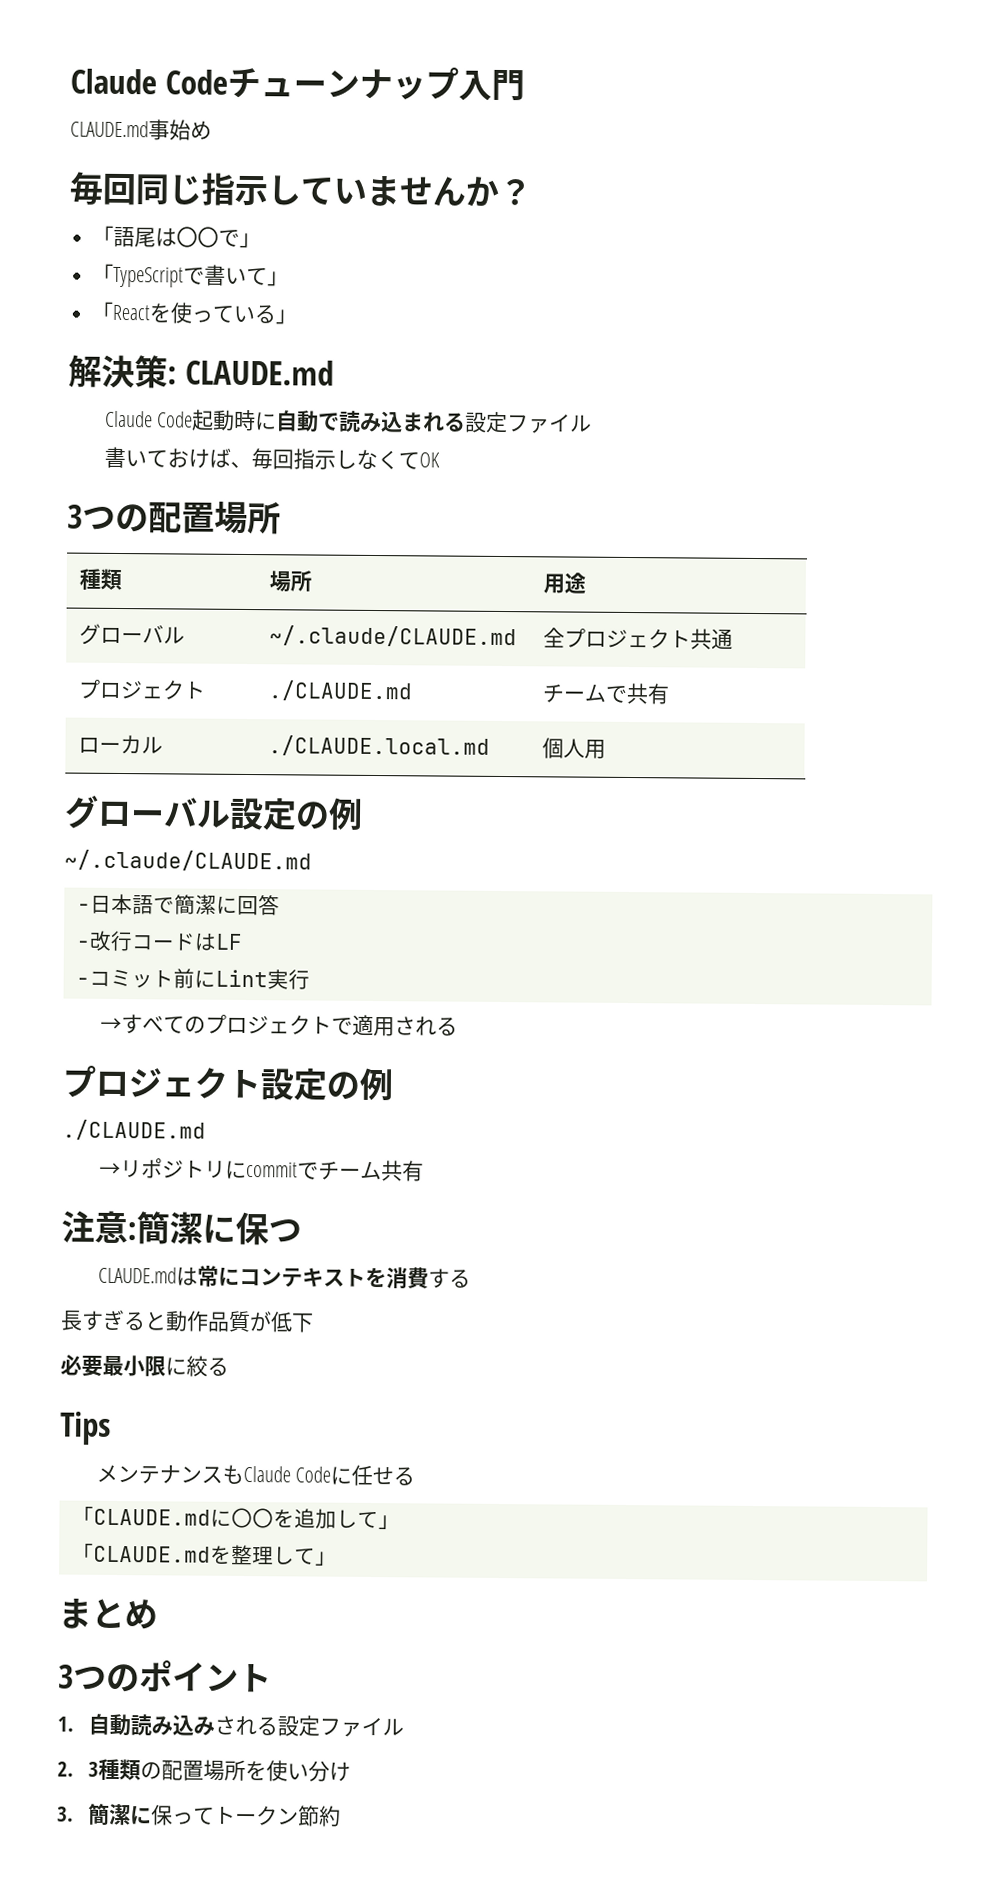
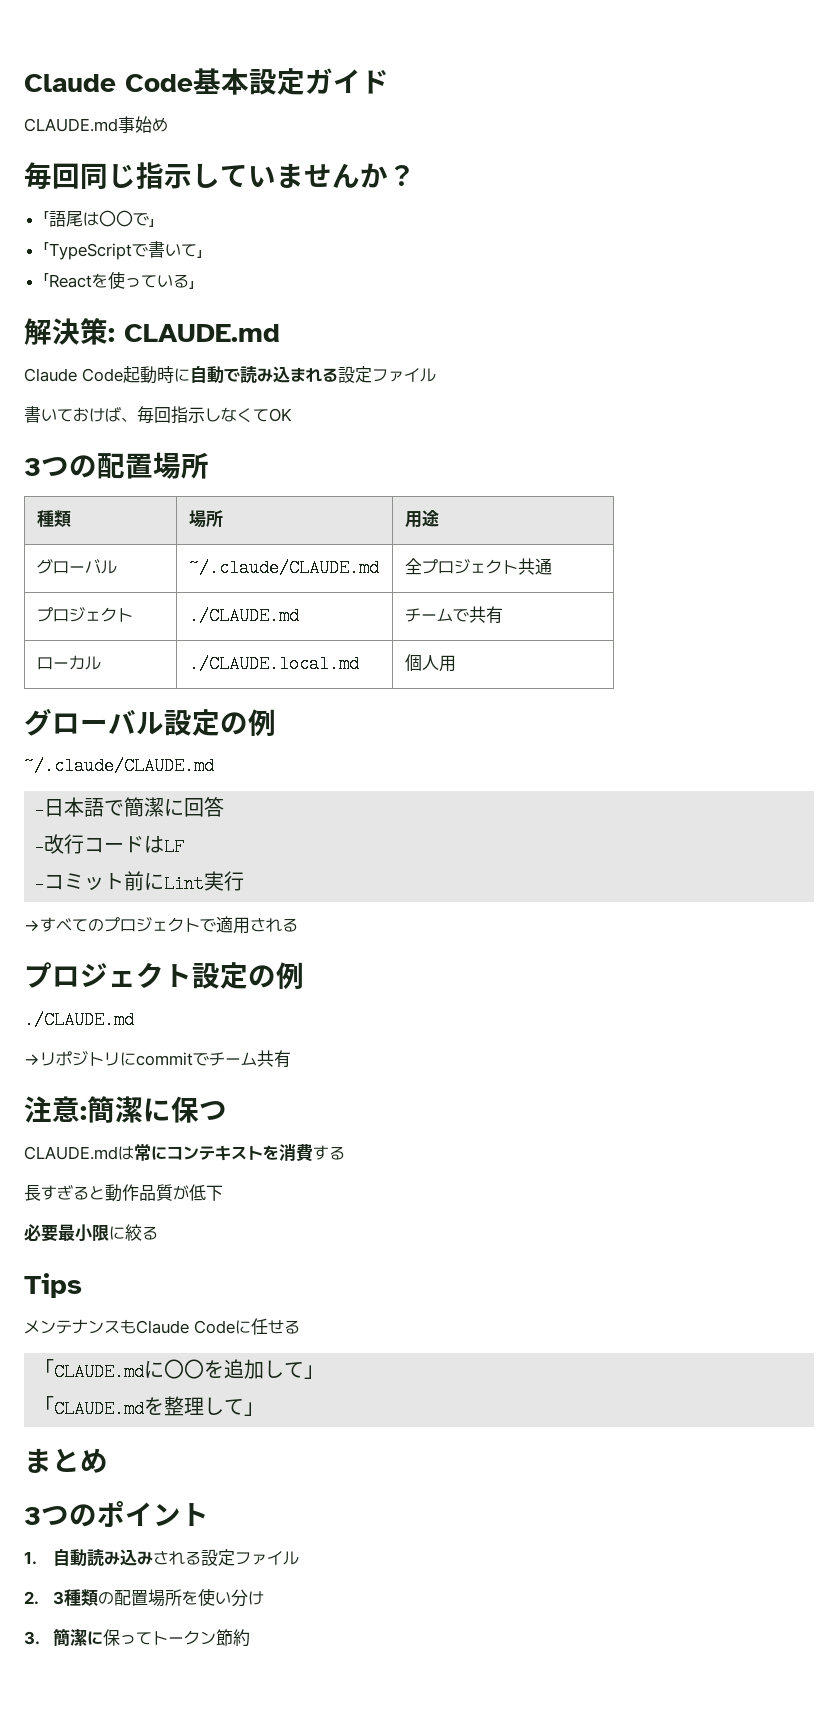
- Claude Codeチューンナップ入門
+ Claude Code基本設定ガイド

